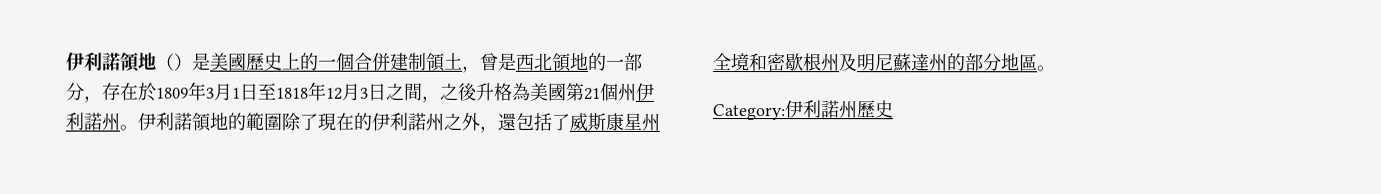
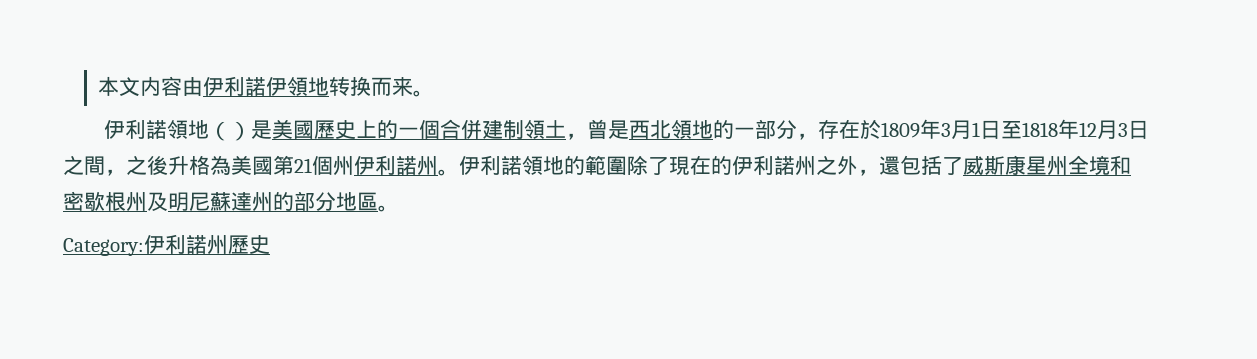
+ 本文内容由伊利諾伊領地转换而来。

